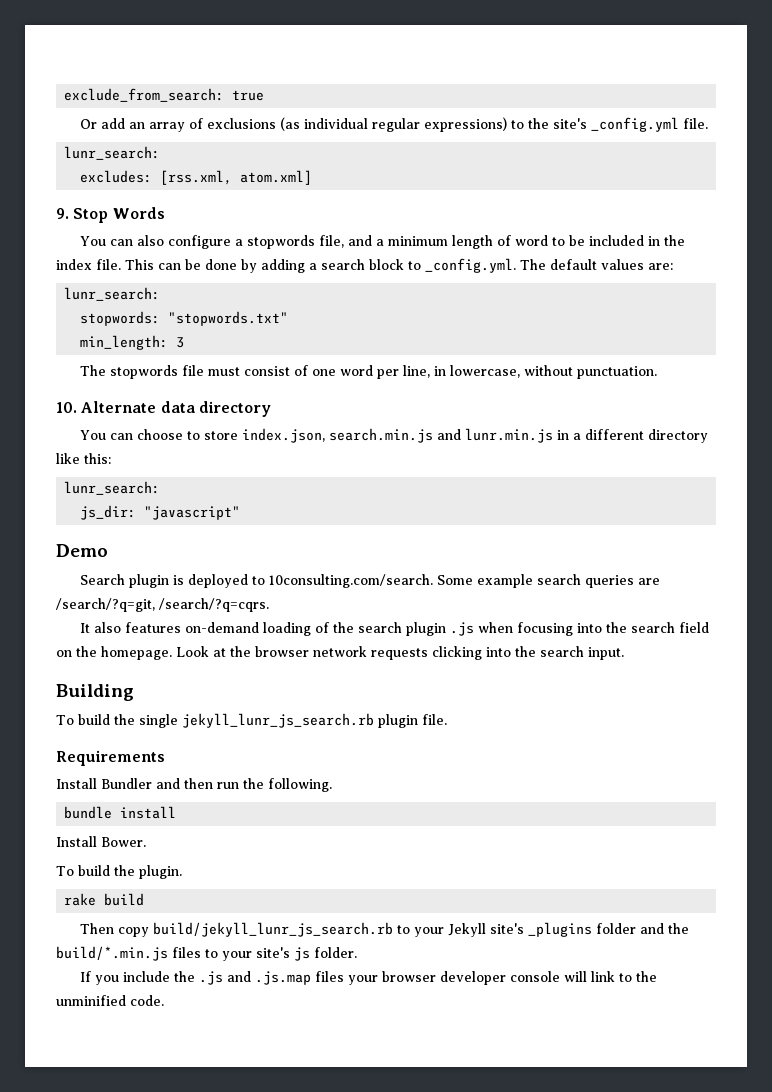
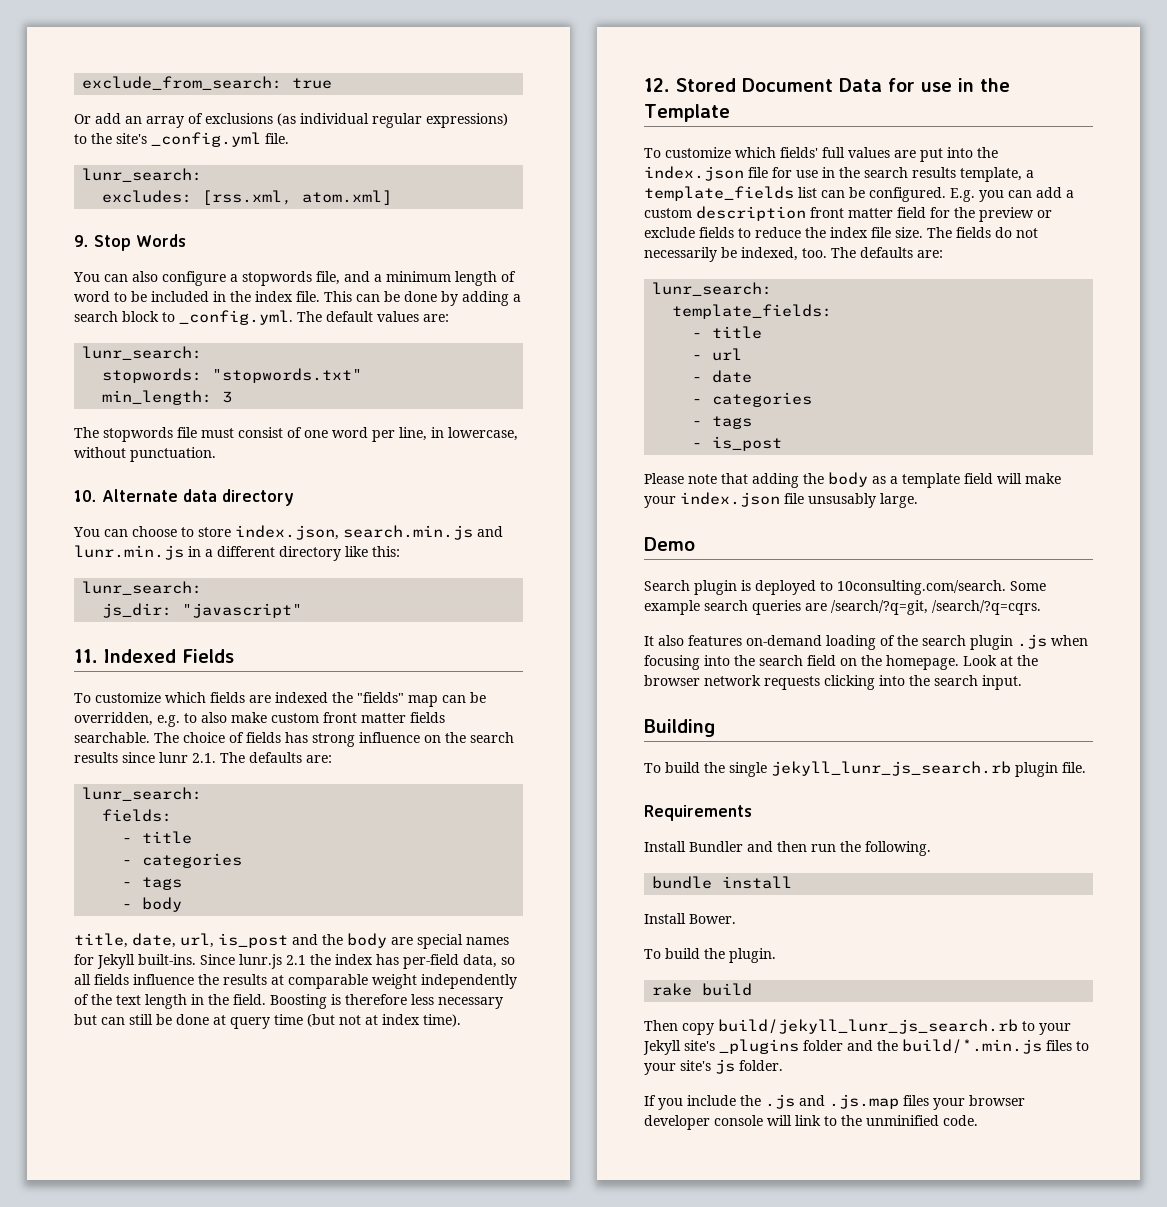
+ 11. Indexed Fields
+ To customize which fields are indexed the "fields" map can be overridden, e.g. to also make custom front matter fields searchable. The choice of fields has strong influence on the search results since lunr 2.1. The defaults are:
+ lunr_search:
+ fields:
+ - title
+ - categories
+ - tags
+ - body
+ title, date, url, is_post and the body are special names for Jekyll built-ins. Since lunr.js 2.1 the index has per-field data, so all fields influence the results at comparable weight independently of the text length in the field. Boosting is therefore less necessary but can still be done at query time (but not at index time).
+ 12. Stored Document Data for use in the Template
+ To customize which fields' full values are put into the index.json file for use in the search results template, a template_fields list can be configured. E.g. you can add a custom description front matter field for the preview or exclude fields to reduce the index file size. The fields do not necessarily be indexed, too. The defaults are:
+ lunr_search:
+ template_fields:
+ - title
+ - url
+ - date
+ - categories
+ - tags
+ - is_post
+ Please note that adding the body as a template field will make your index.json file unsusably large.

